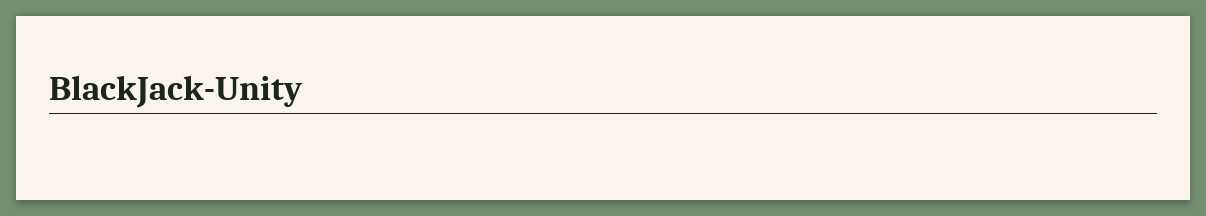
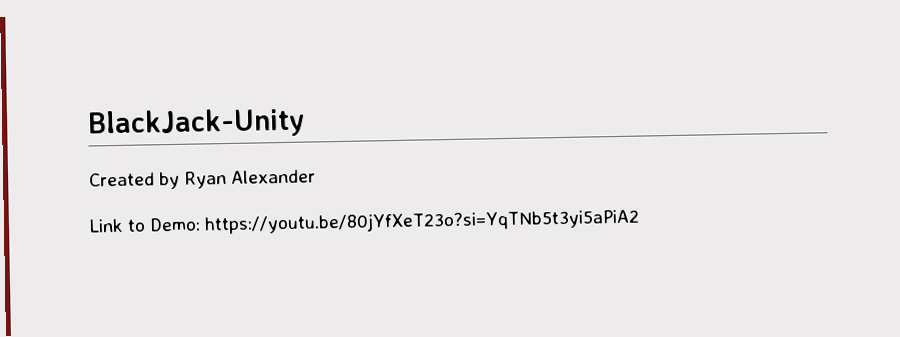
+ Created by Ryan Alexander
+ Link to Demo: https://youtu.be/80jYfXeT23o?si=YqTNb5t3yi5aPiA2

